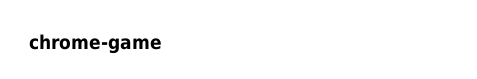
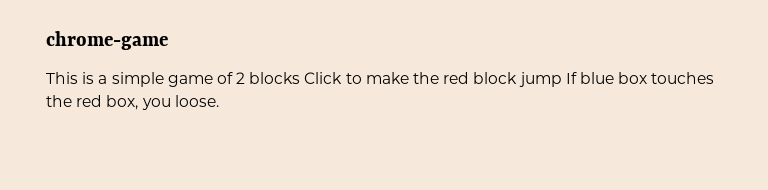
+ This is a simple game of 2 blocks Click to make the red block jump If blue box touches the red box, you loose.

